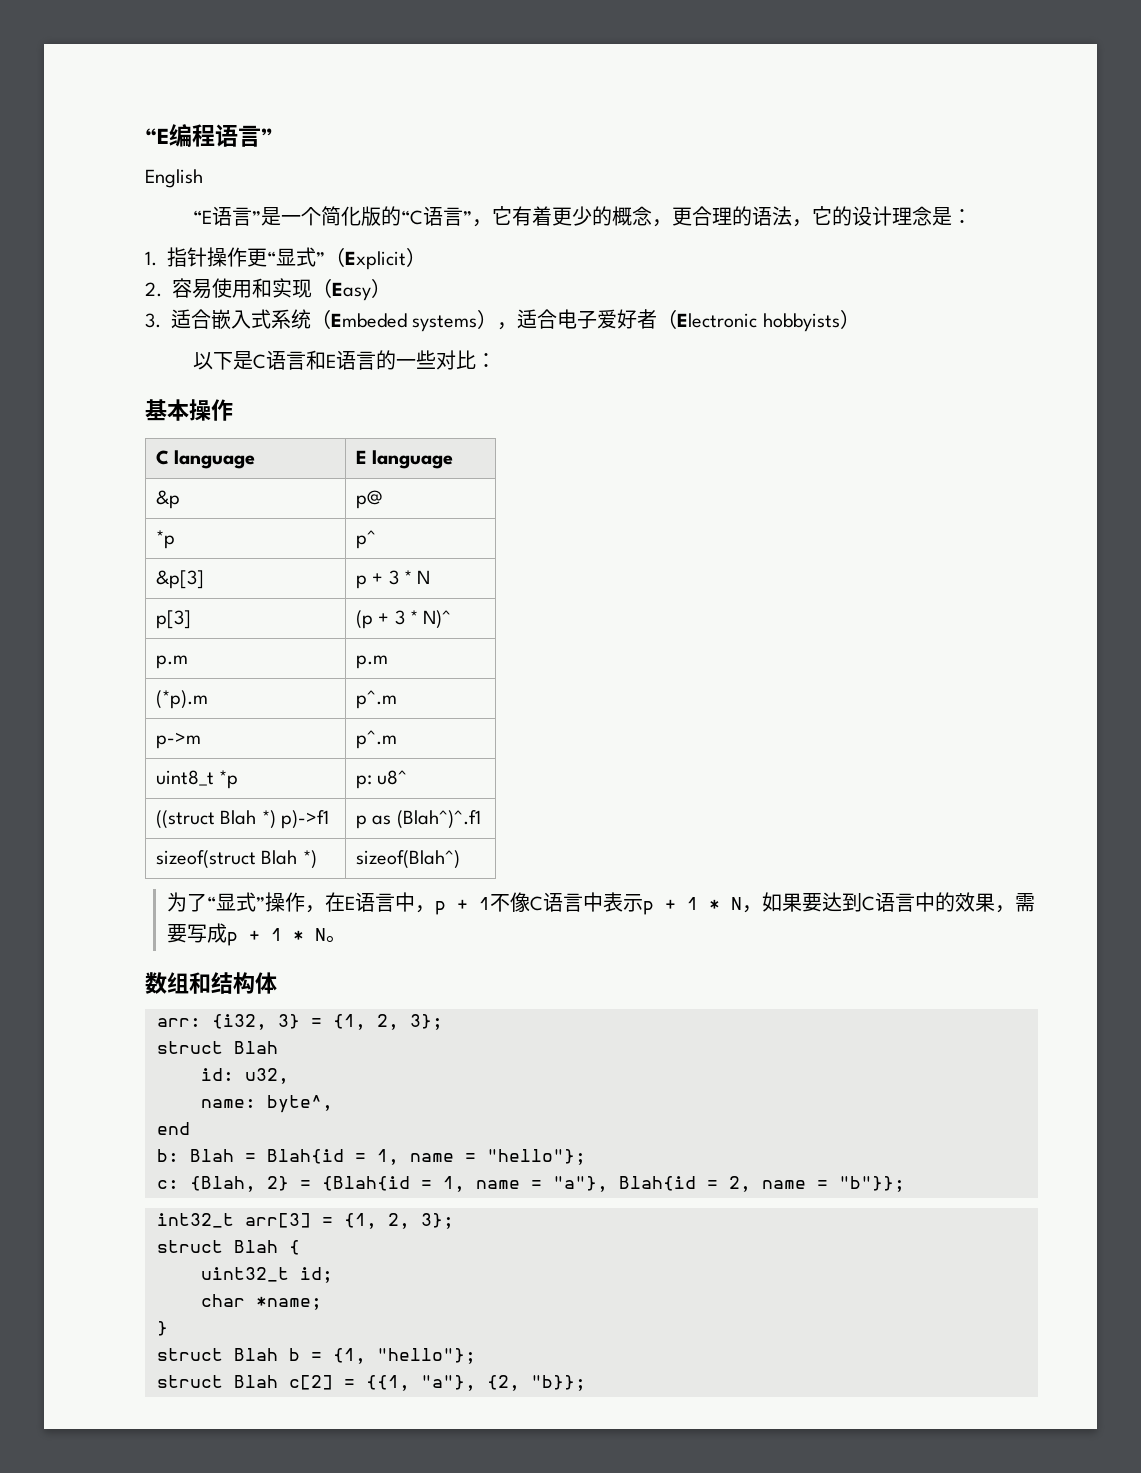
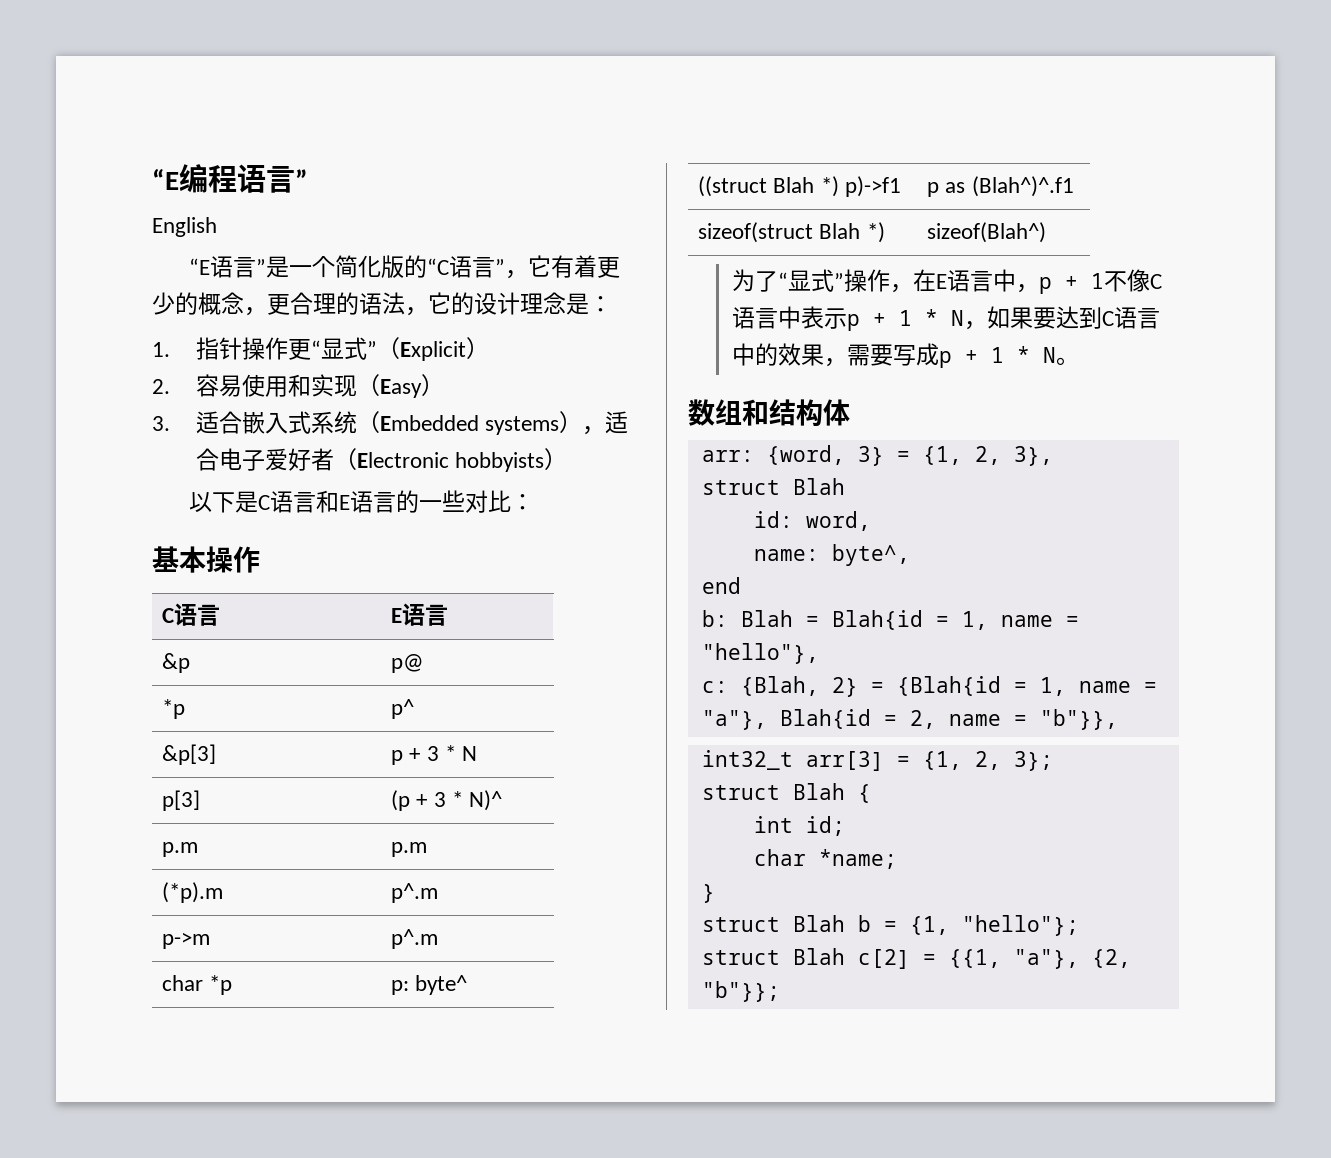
- 3.适合嵌入式系统（Embeded systems），适合电子爱好者（Electronic hobbyists）
+ 3.适合嵌入式系统（Embedded systems），适合电子爱好者（Electronic hobbyists）
- C language | E language
+ C语言 | E语言
- uint8_t *p | p: u8^
+ char *p | p: byte^
- arr: {i32, 3} = {1, 2, 3};
+ arr: {word, 3} = {1, 2, 3},
- id: u32,
+ id: word,
- b: Blah = Blah{id = 1, name = "hello"};
+ b: Blah = Blah{id = 1, name = "hello"},
- c: {Blah, 2} = {Blah{id = 1, name = "a"}, Blah{id = 2, name = "b"}};
+ c: {Blah, 2} = {Blah{id = 1, name = "a"}, Blah{id = 2, name = "b"}},
- uint32_t id;
+ int id;
- struct Blah c[2] = {{1, "a"}, {2, "b}};
+ struct Blah c[2] = {{1, "a"}, {2, "b"}};

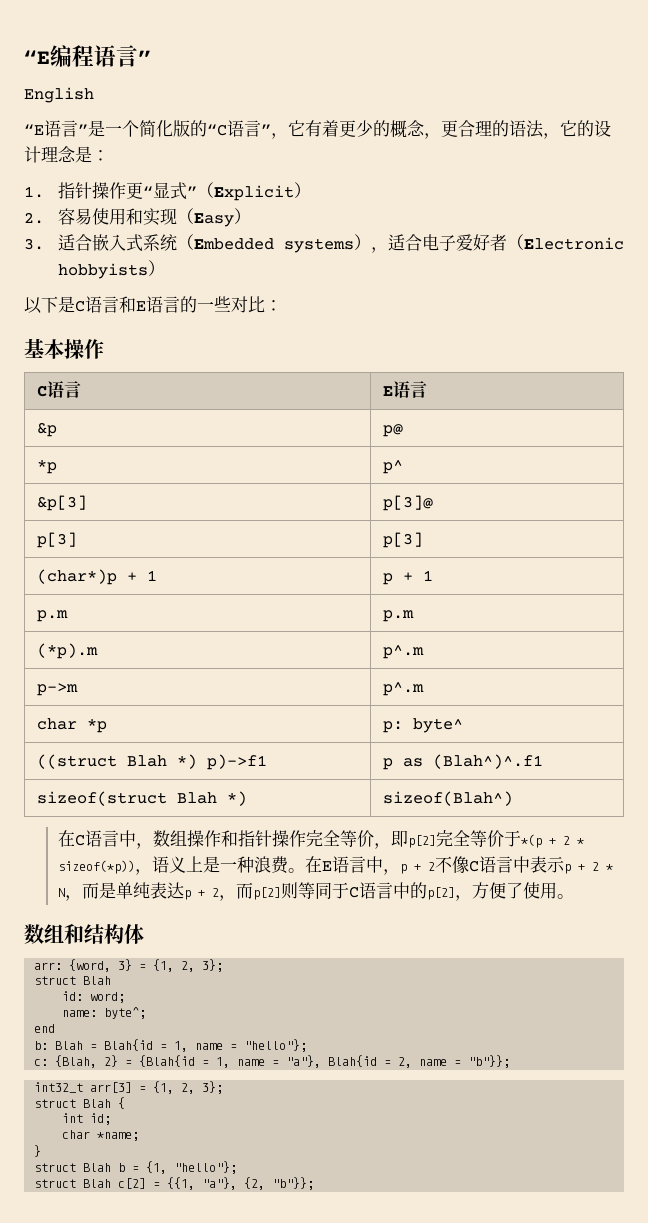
- &p[3] | p + 3 * N
- p[3] | (p + 3 * N)^
+ &p[3] | p[3]@
+ p[3] | p[3]
+ (char*)p + 1 | p + 1
- 为了“显式”操作，在E语言中，p + 1不像C语言中表示p + 1 * N，如果要达到C语言中的效果，需要写成p + 1 * N。
+ 在C语言中，数组操作和指针操作完全等价，即p[2]完全等价于*(p + 2 * sizeof(*p))，语义上是一种浪费。在E语言中，p + 2不像C语言中表示p + 2 * N，而是单纯表达p + 2，而p[2]则等同于C语言中的p[2]，方便了使用。
- arr: {word, 3} = {1, 2, 3},
+ arr: {word, 3} = {1, 2, 3};
- id: word,
+ id: word;
- name: byte^,
+ name: byte^;
- b: Blah = Blah{id = 1, name = "hello"},
+ b: Blah = Blah{id = 1, name = "hello"};
- c: {Blah, 2} = {Blah{id = 1, name = "a"}, Blah{id = 2, name = "b"}},
+ c: {Blah, 2} = {Blah{id = 1, name = "a"}, Blah{id = 2, name = "b"}};

